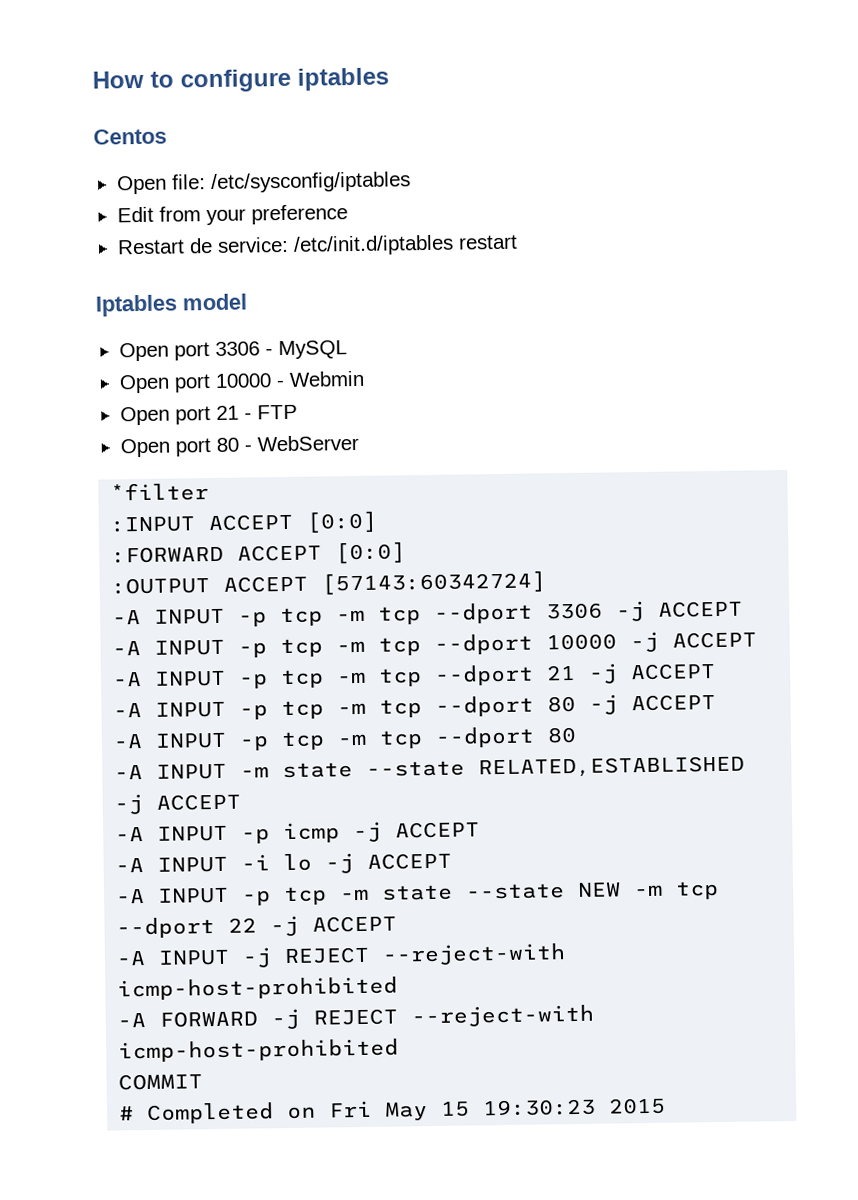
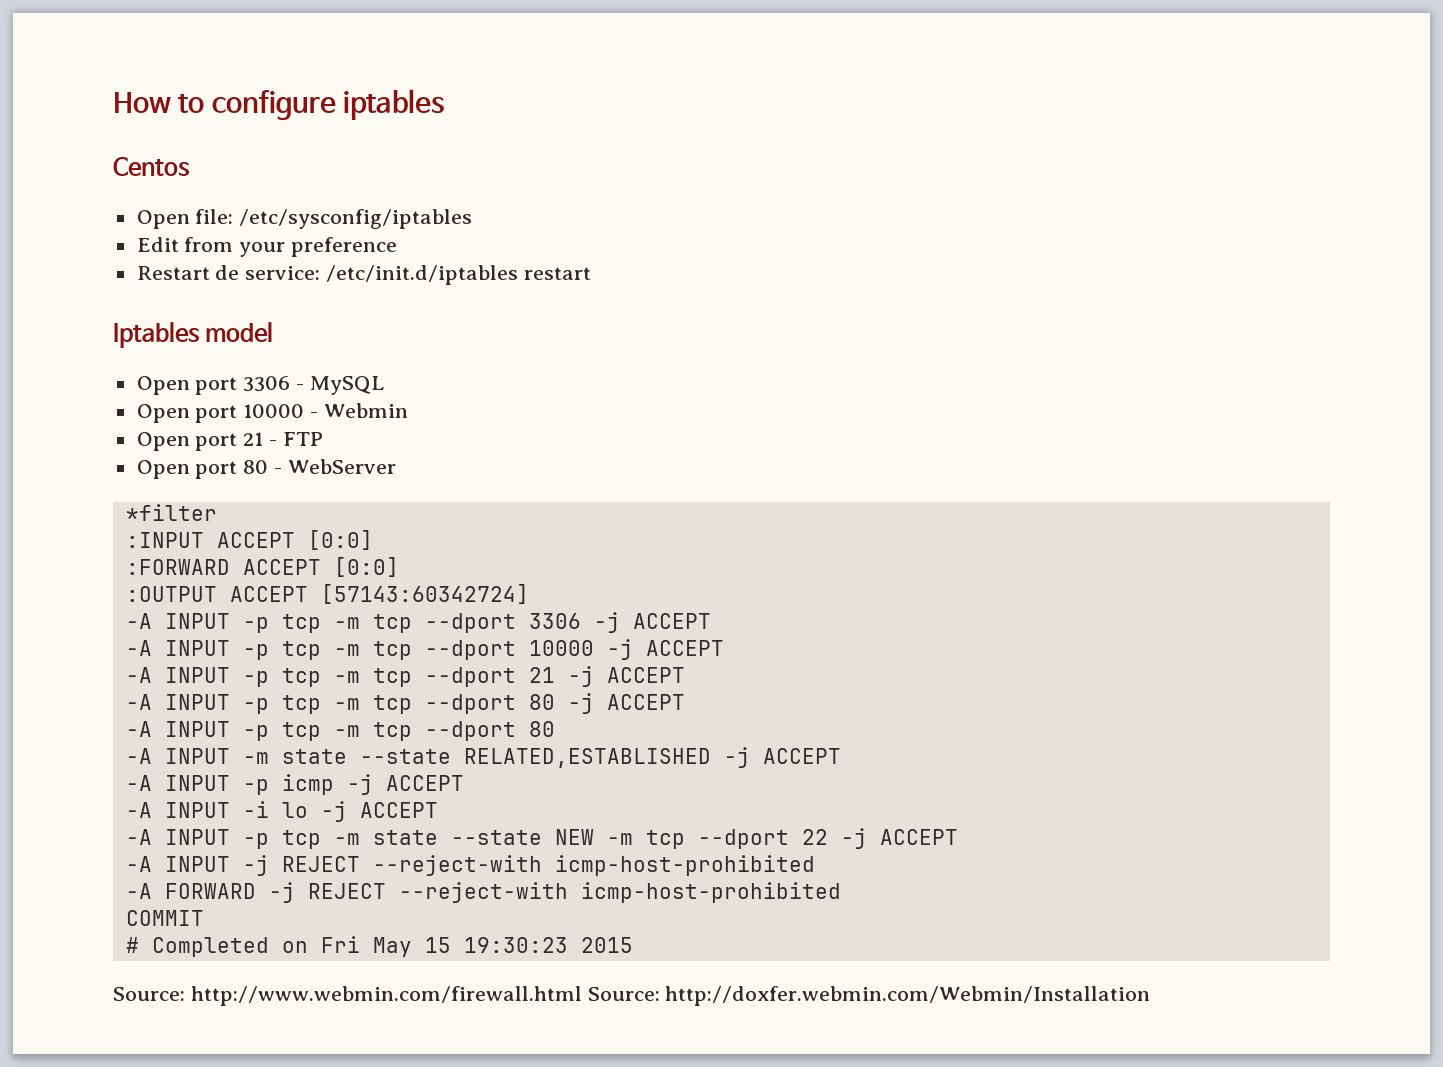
+ Source: http://www.webmin.com/firewall.html Source: http://doxfer.webmin.com/Webmin/Installation

